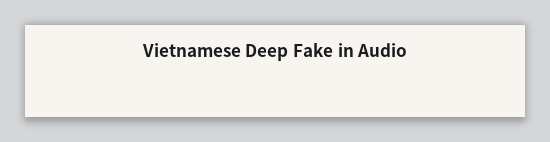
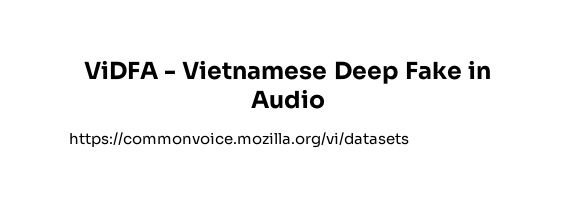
- Vietnamese Deep Fake in Audio
+ ViDFA - Vietnamese Deep Fake in Audio
+ https://commonvoice.mozilla.org/vi/datasets

